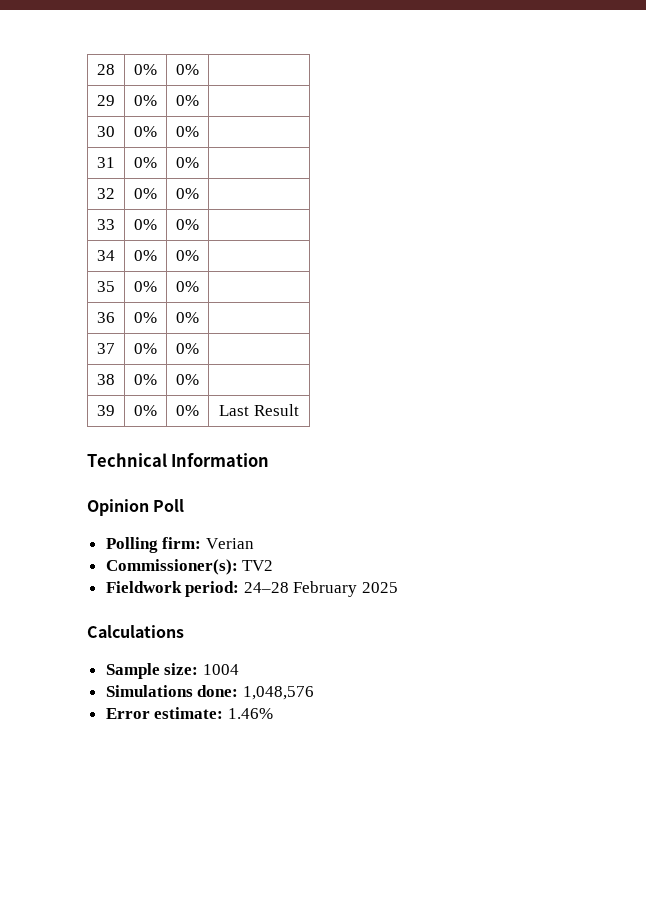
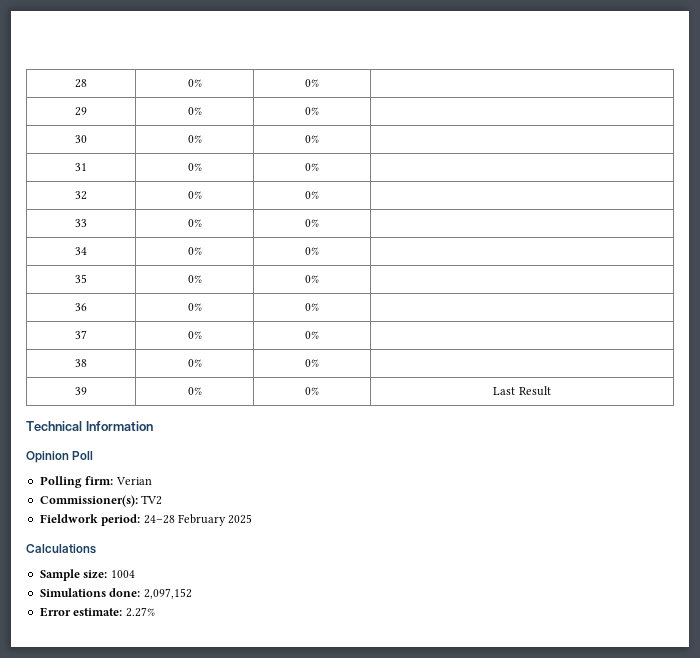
- Simulations done: 1,048,576
+ Simulations done: 2,097,152
- Error estimate: 1.46%
+ Error estimate: 2.27%

